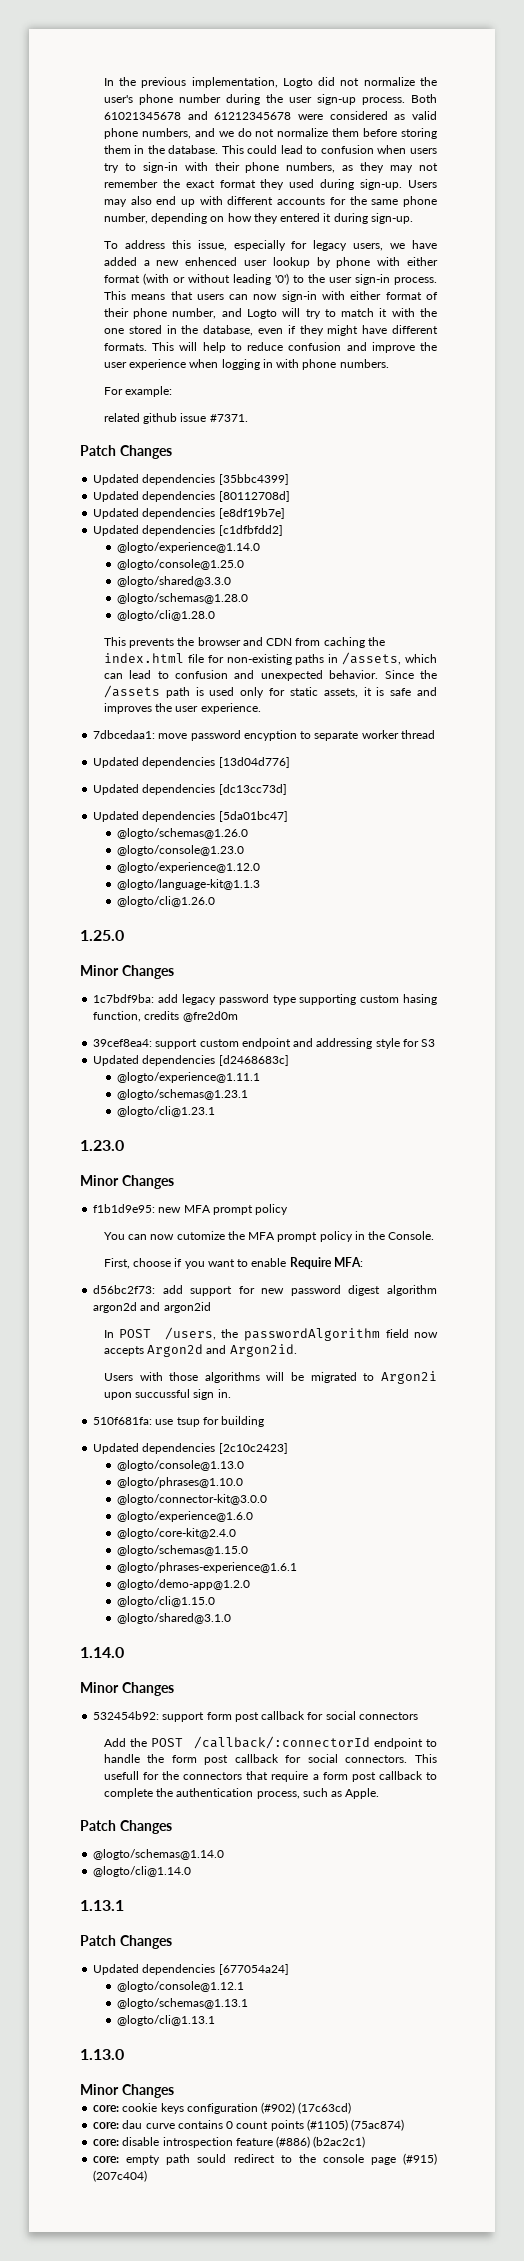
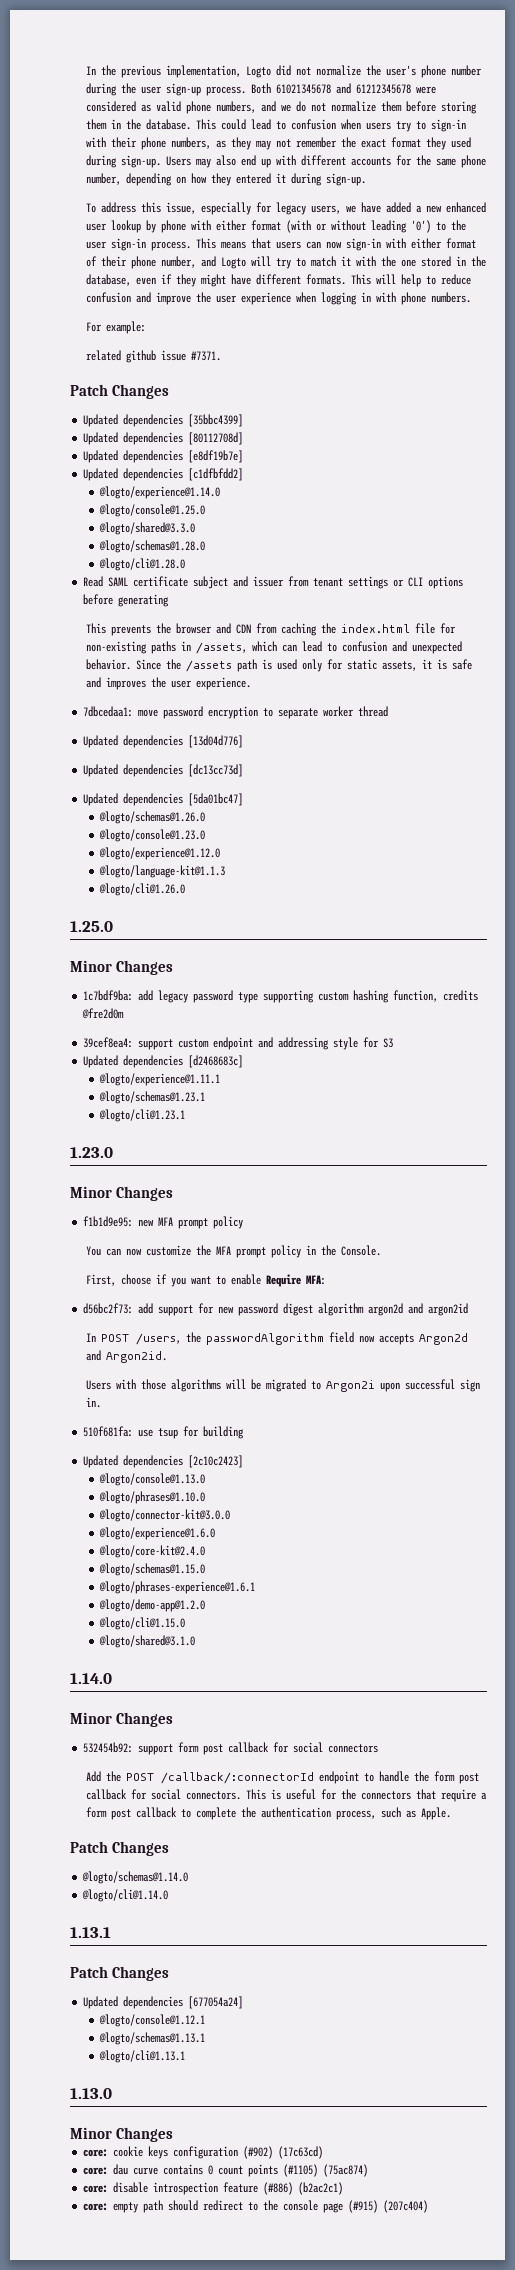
- To address this issue, especially for legacy users, we have added a new enhenced user lookup by phone with either format (with or without leading '0') to the user sign-in process.
+ To address this issue, especially for legacy users, we have added a new enhanced user lookup by phone with either format (with or without leading '0') to the user sign-in process.
+ Read SAML certificate subject and issuer from tenant settings or CLI options before generating
- 7dbcedaa1: move password encyption to separate worker thread
+ 7dbcedaa1: move password encryption to separate worker thread
- 1c7bdf9ba: add legacy password type supporting custom hasing function, credits @fre2d0m
+ 1c7bdf9ba: add legacy password type supporting custom hashing function, credits @fre2d0m
- You can now cutomize the MFA prompt policy in the Console.
+ You can now customize the MFA prompt policy in the Console.
- Users with those algorithms will be migrated to Argon2i upon succussful sign in.
+ Users with those algorithms will be migrated to Argon2i upon successful sign in.
- This usefull for the connectors that require a form post callback to complete the authentication process, such as Apple.
+ This is useful for the connectors that require a form post callback to complete the authentication process, such as Apple.
- core: empty path sould redirect to the console page (#915) (207c404)
+ core: empty path should redirect to the console page (#915) (207c404)

